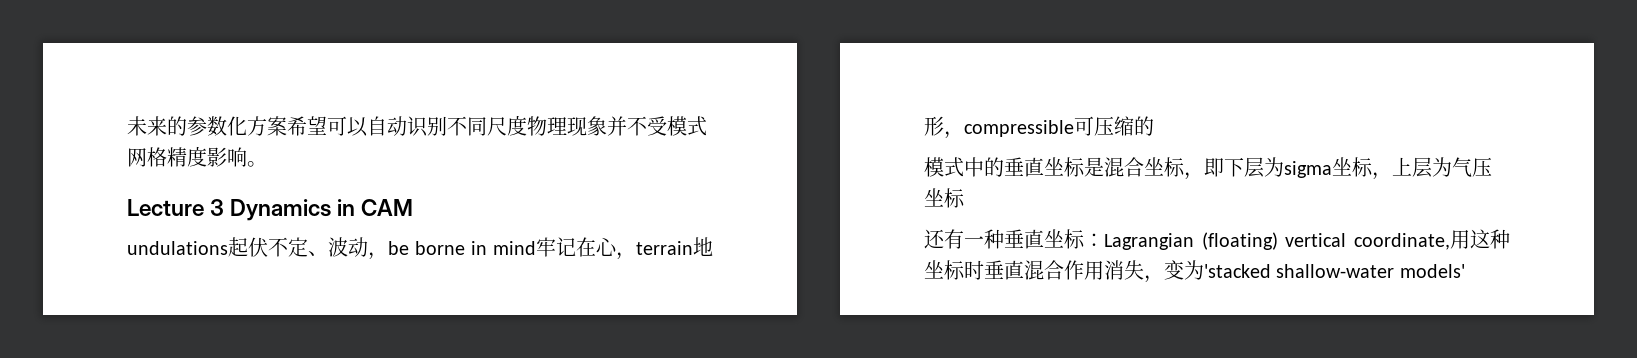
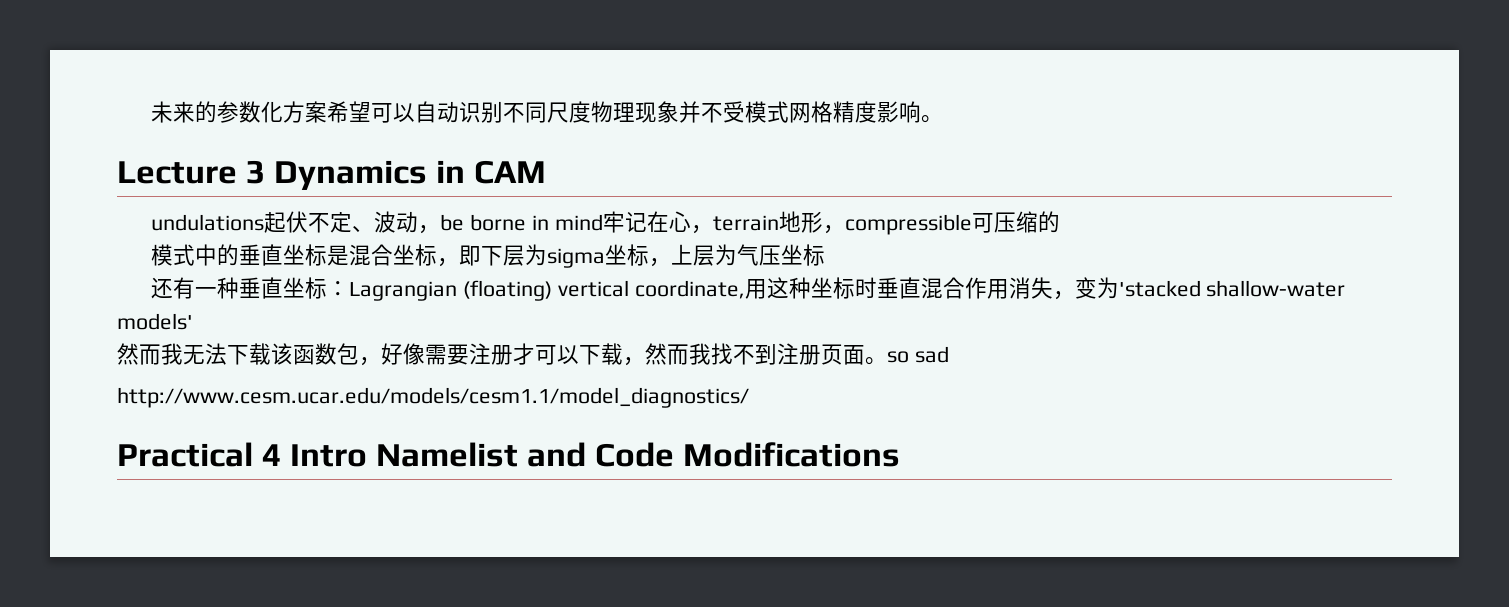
+ 然而我无法下载该函数包，好像需要注册才可以下载，然而我找不到注册页面。so sad
+ http://www.cesm.ucar.edu/models/cesm1.1/model_diagnostics/
+ Practical 4 Intro Namelist and Code Modifications

